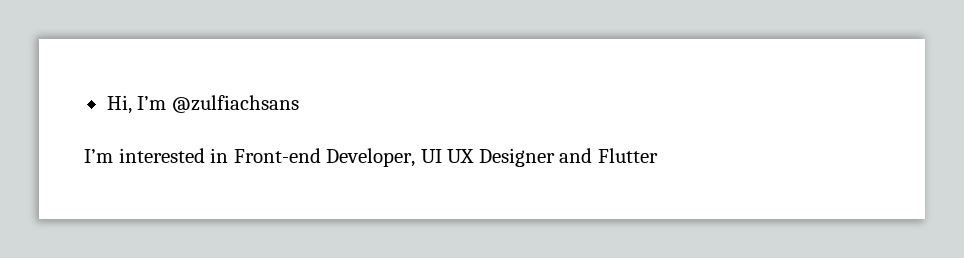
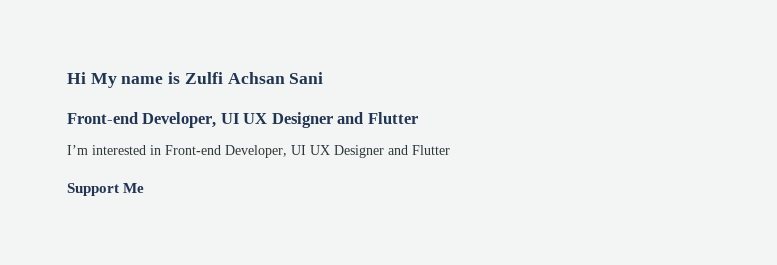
- Hi, I’m @zulfiachsans
+ Hi My name is Zulfi Achsan Sani
+ Front-end Developer, UI UX Designer and Flutter
+ Support Me

